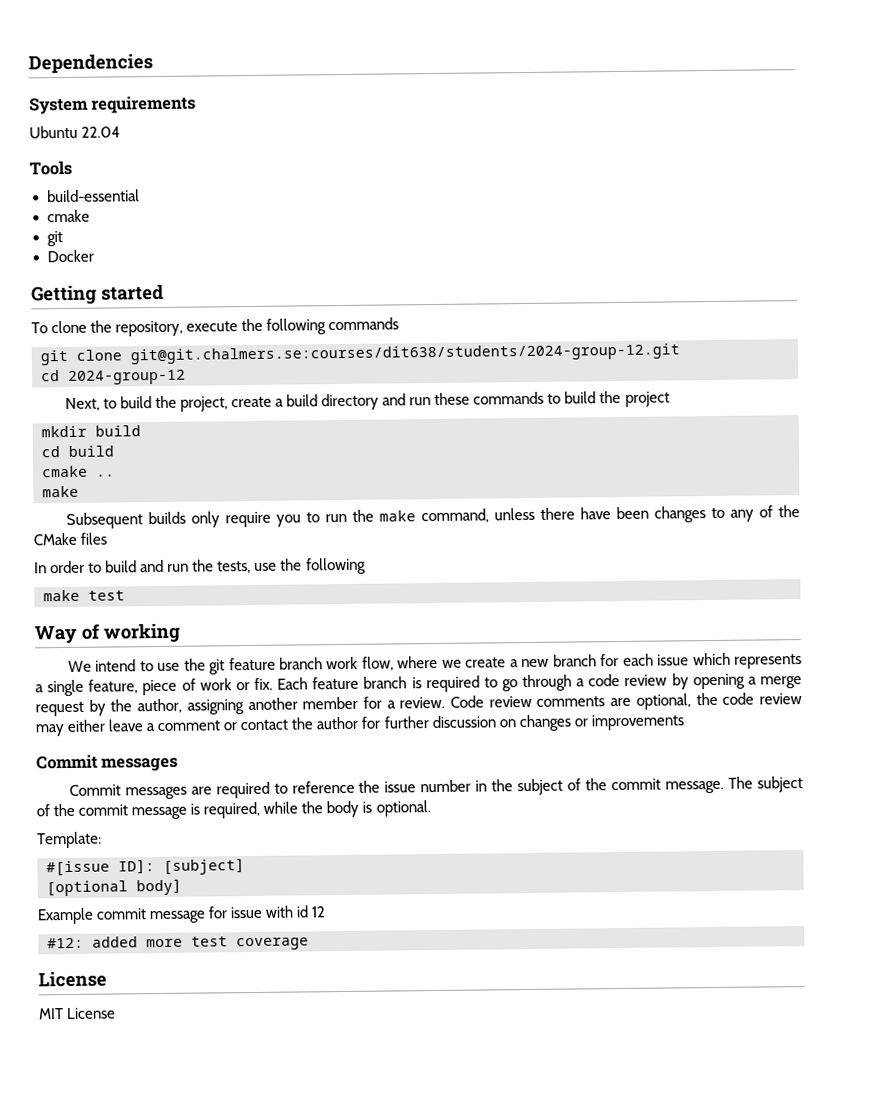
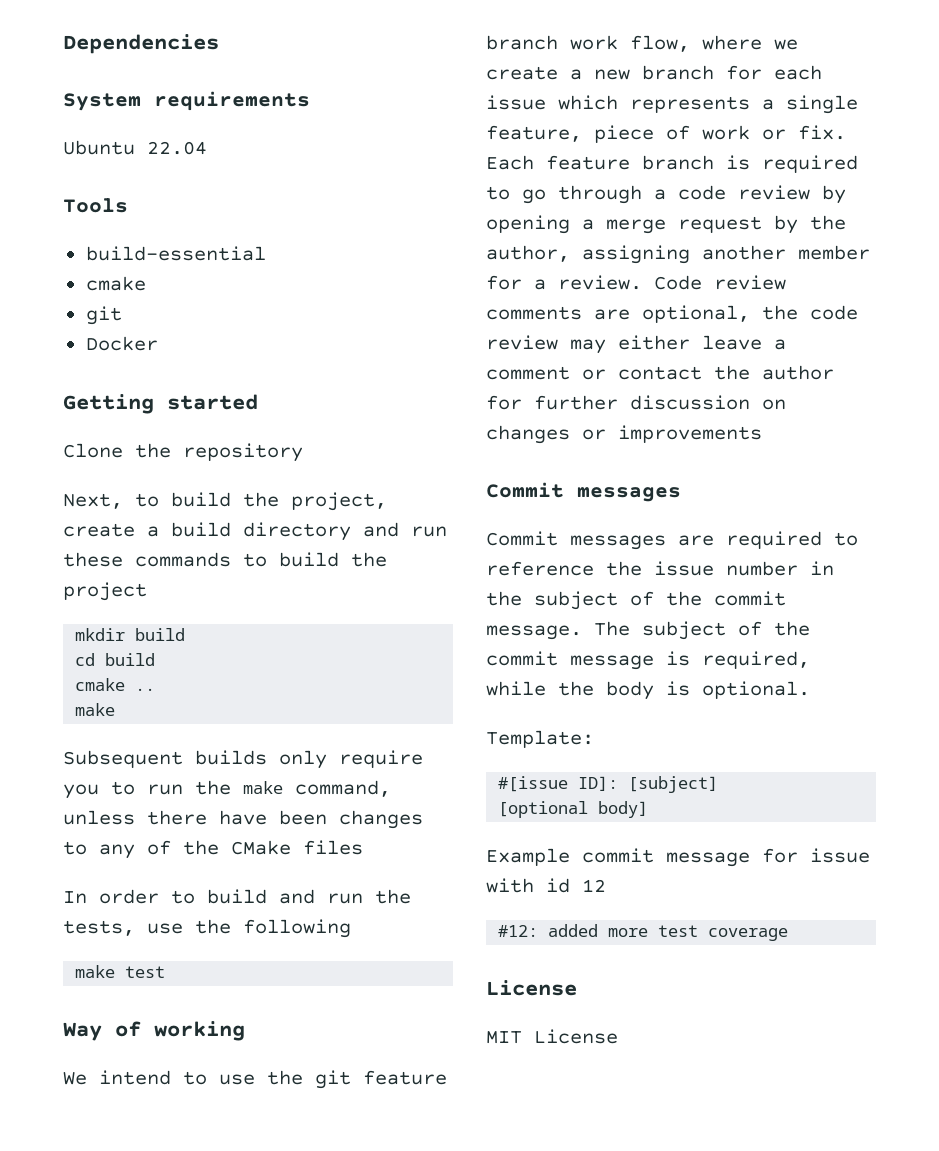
- To clone the repository, execute the following commands
- git clone git@git.chalmers.se:courses/dit638/students/2024-group-12.git
- cd 2024-group-12
+ Clone the repository

